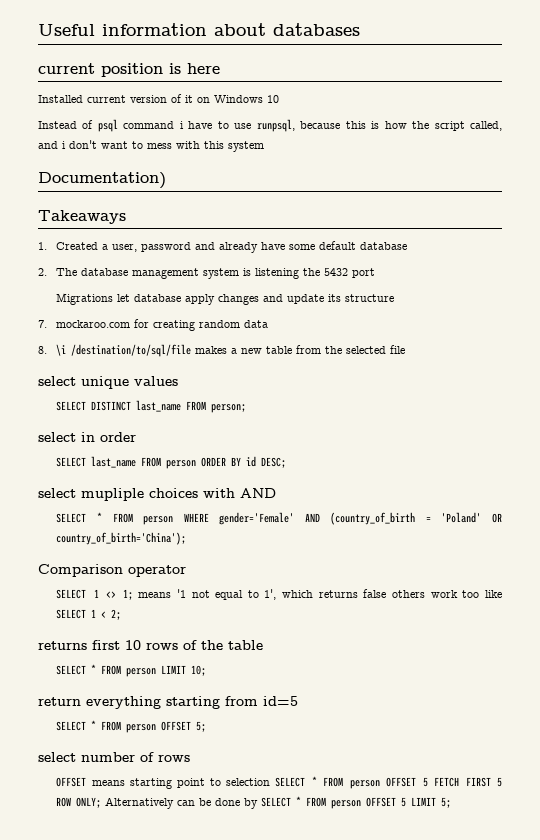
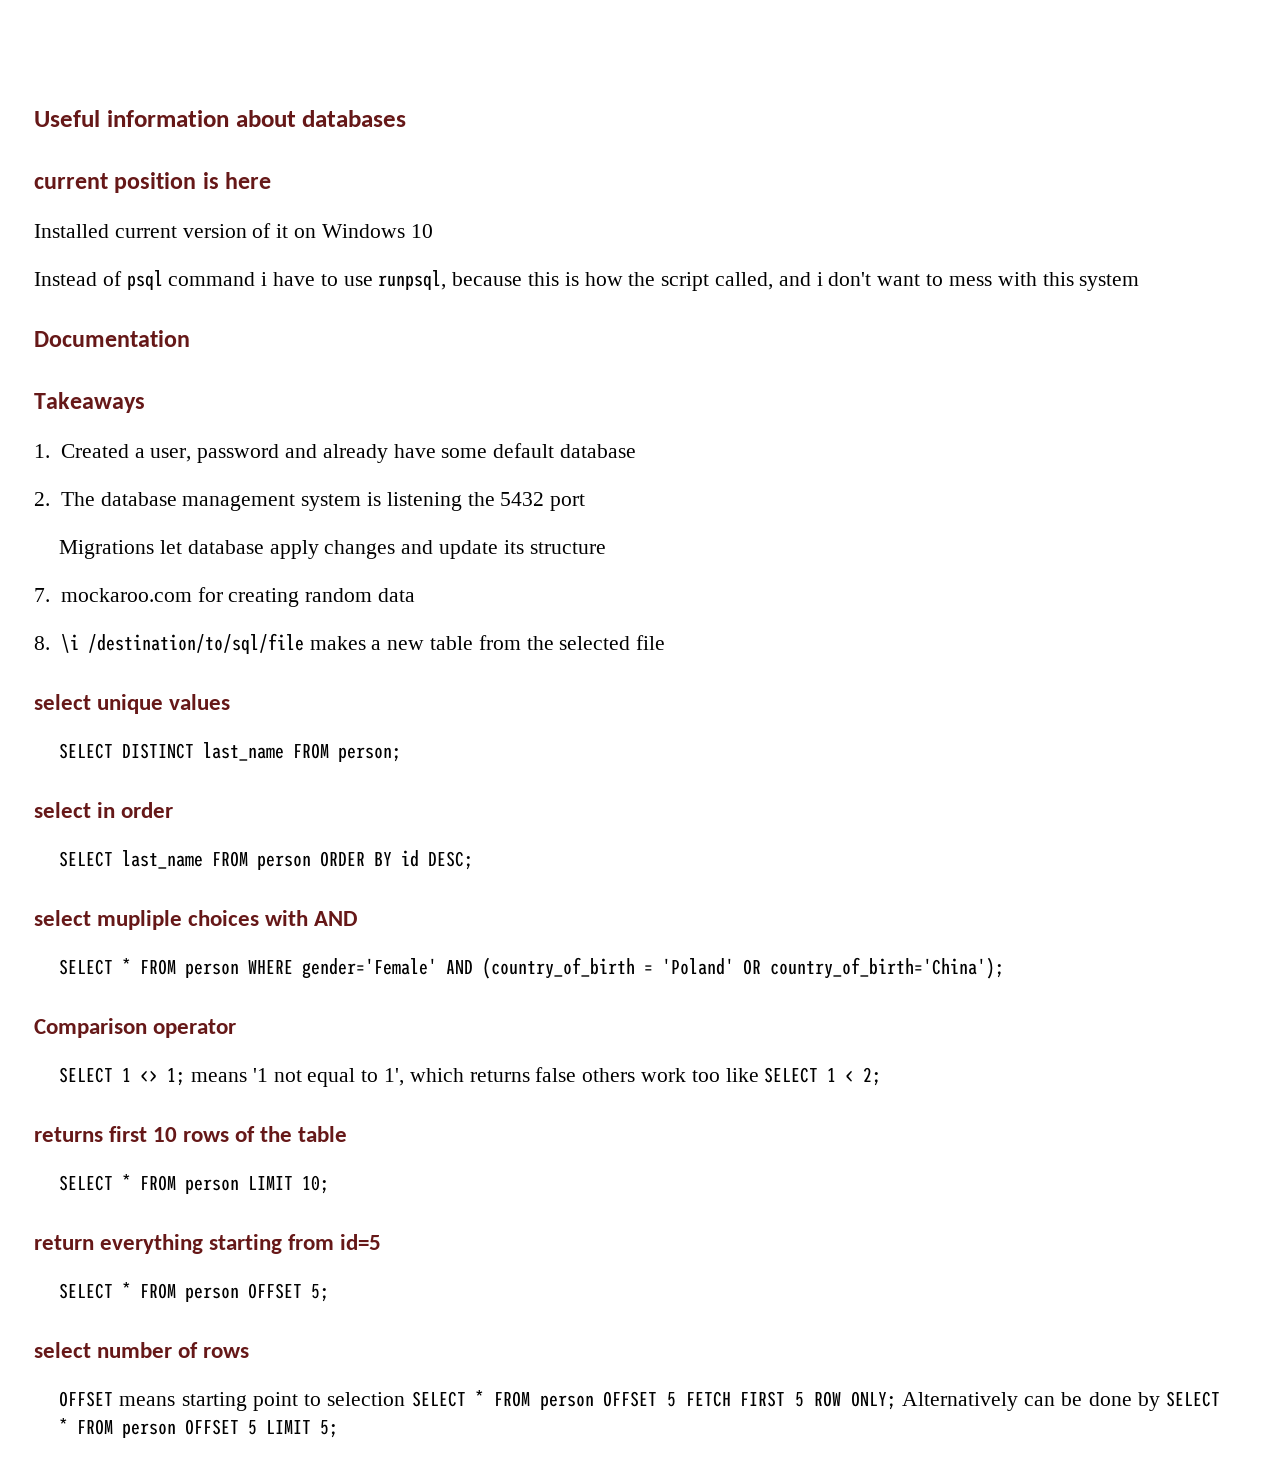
- Documentation)
+ Documentation

